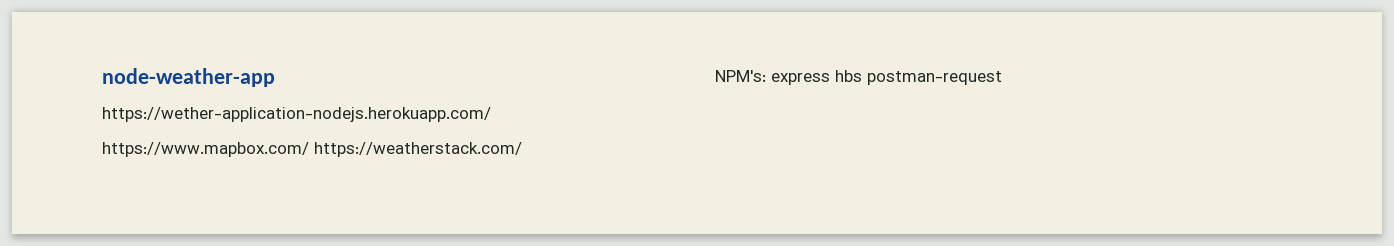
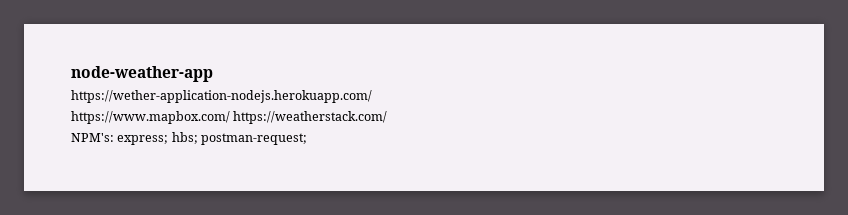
- NPM's: express hbs postman-request
+ NPM's: express; hbs; postman-request;

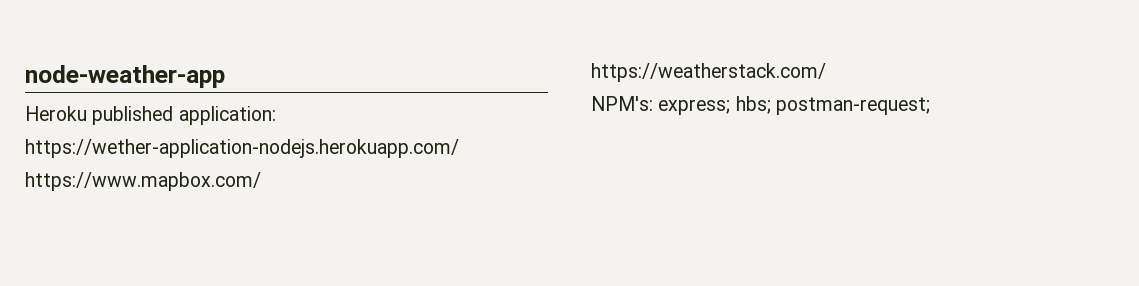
+ Heroku published application:
- https://www.mapbox.com/ https://weatherstack.com/
+ https://www.mapbox.com/
+ https://weatherstack.com/

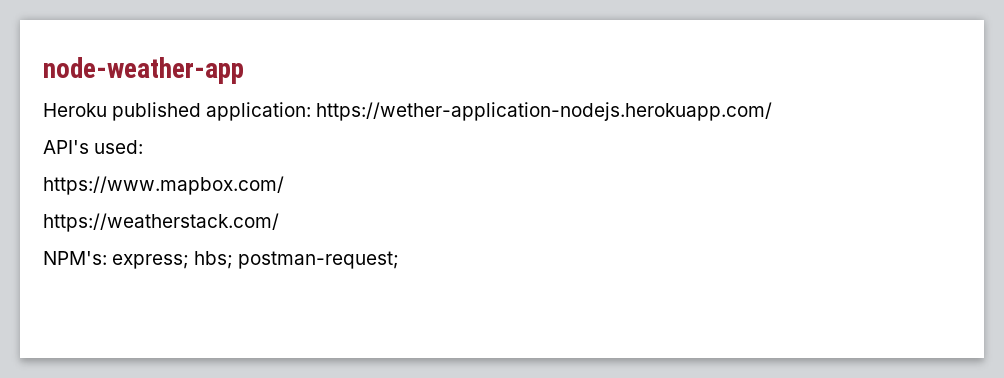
- Heroku published application:
- https://wether-application-nodejs.herokuapp.com/
+ Heroku published application: https://wether-application-nodejs.herokuapp.com/
+ API's used:

